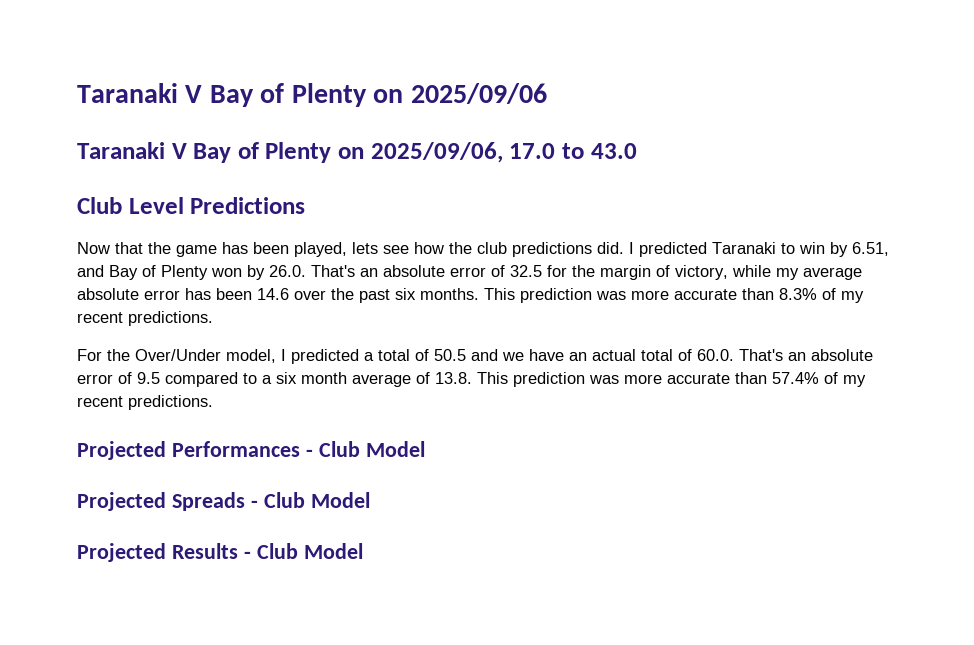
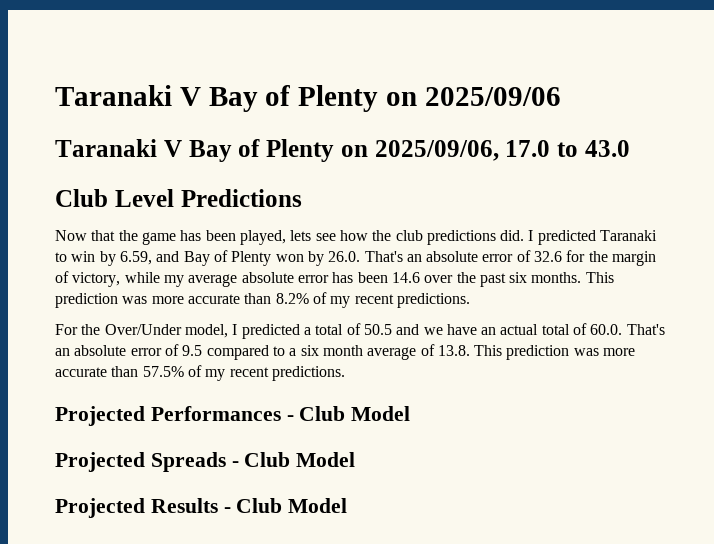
- I predicted Taranaki to win by 6.51, and Bay of Plenty won by 26.0. That's an absolute error of 32.5 for the margin of victory, while my average absolute error has been 14.6 over the past six months.
+ I predicted Taranaki to win by 6.59, and Bay of Plenty won by 26.0. That's an absolute error of 32.6 for the margin of victory, while my average absolute error has been 14.6 over the past six months.
- This prediction was more accurate than 8.3% of my recent predictions.
+ This prediction was more accurate than 8.2% of my recent predictions.
- For the Over/Under model, I predicted a total of 50.5 and we have an actual total of 60.0. That's an absolute error of 9.5 compared to a six month average of 13.8. This prediction was more accurate than 57.4% of my recent predictions.
+ For the Over/Under model, I predicted a total of 50.5 and we have an actual total of 60.0. That's an absolute error of 9.5 compared to a six month average of 13.8. This prediction was more accurate than 57.5% of my recent predictions.

